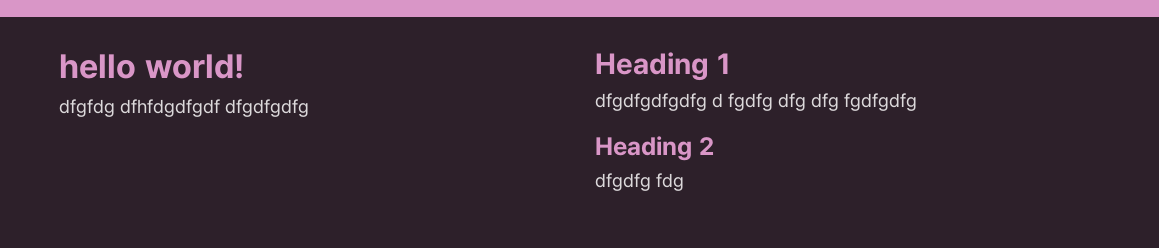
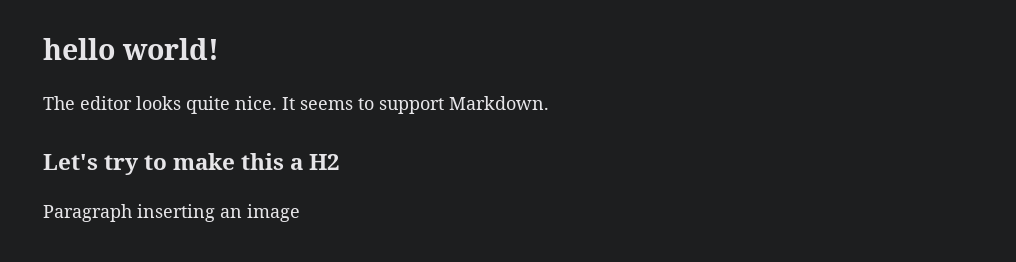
- dfgfdg dfhfdgdfgdf dfgdfgdfg
- Heading 1
- dfgdfgdfgdfg d fgdfg dfg dfg fgdfgdfg
- Heading 2
- dfgdfg fdg
+ The editor looks quite nice. It seems to support Markdown.
+ Let's try to make this a H2
+ Paragraph inserting an image

